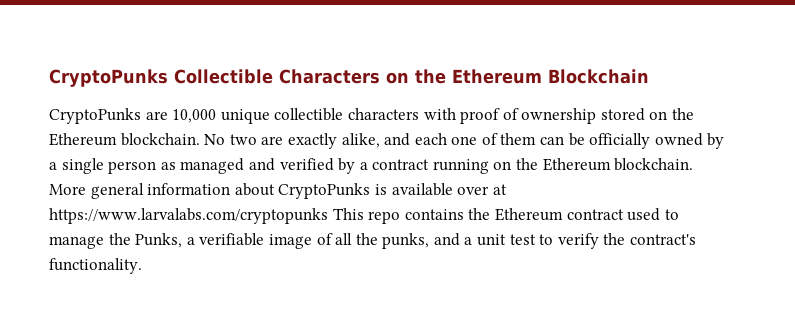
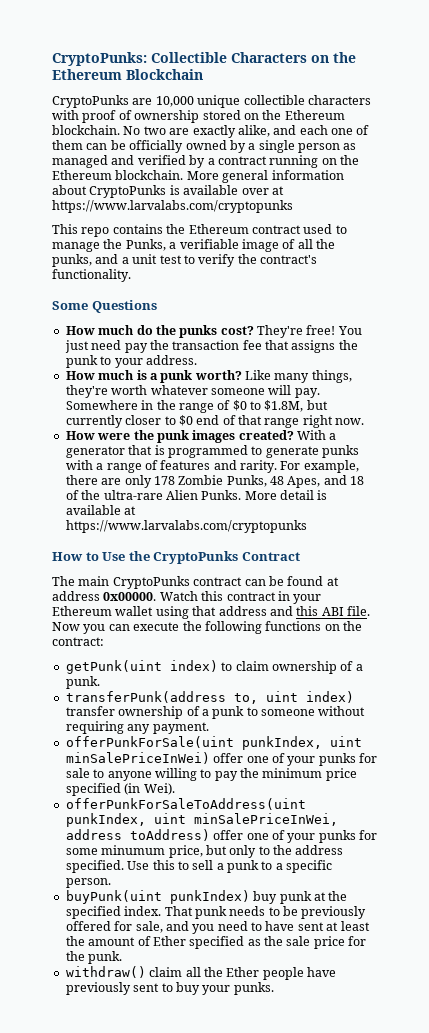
- CryptoPunks Collectible Characters on the Ethereum Blockchain
+ CryptoPunks: Collectible Characters on the Ethereum Blockchain
- More general information about CryptoPunks is available over at https://www.larvalabs.com/cryptopunks This repo contains the Ethereum contract used to manage the Punks, a verifiable image of all the punks, and a unit test to verify the contract's functionality.
+ More general information about CryptoPunks is available over at https://www.larvalabs.com/cryptopunks
+ This repo contains the Ethereum contract used to manage the Punks, a verifiable image of all the punks, and a unit test to verify the contract's functionality.
+ Some Questions
+ How much do the punks cost? They're free! You just need pay the transaction fee that assigns the punk to your address.
+ How much is a punk worth? Like many things, they're worth whatever someone will pay. Somewhere in the range of $0 to $1.8M, but currently closer to $0 end of that range right now.
+ How were the punk images created? With a generator that is programmed to generate punks with a range of features and rarity. For example, there are only 178 Zombie Punks, 48 Apes, and 18 of the ultra-rare Alien Punks. More detail is available at https://www.larvalabs.com/cryptopunks
+ How to Use the CryptoPunks Contract
+ The main CryptoPunks contract can be found at address 0x00000. Watch this contract in your Ethereum wallet using that address and this ABI file. Now you can execute the following functions on the contract:
+ getPunk(uint index) to claim ownership of a punk.
+ transferPunk(address to, uint index) transfer ownership of a punk to someone without requiring any payment.
+ offerPunkForSale(uint punkIndex, uint minSalePriceInWei) offer one of your punks for sale to anyone willing to pay the minimum price specified (in Wei).
+ offerPunkForSaleToAddress(uint punkIndex, uint minSalePriceInWei, address toAddress) offer one of your punks for some minumum price, but only to the address specified. Use this to sell a punk to a specific person.
+ buyPunk(uint punkIndex) buy punk at the specified index. That punk needs to be previously offered for sale, and you need to have sent at least the amount of Ether specified as the sale price for the punk.
+ withdraw() claim all the Ether people have previously sent to buy your punks.

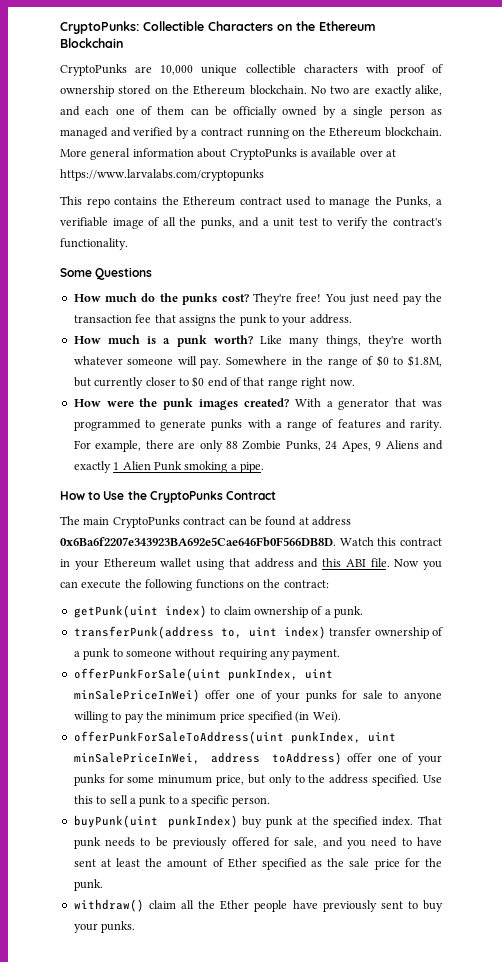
- With a generator that is programmed to generate punks with a range of features and rarity.
+ With a generator that was programmed to generate punks with a range of features and rarity.
- For example, there are only 178 Zombie Punks, 48 Apes, and 18 of the ultra-rare Alien Punks. More detail is available at https://www.larvalabs.com/cryptopunks
+ For example, there are only 88 Zombie Punks, 24 Apes, 9 Aliens and exactly 1 Alien Punk smoking a pipe.
- The main CryptoPunks contract can be found at address 0x00000.
+ The main CryptoPunks contract can be found at address 0x6Ba6f2207e343923BA692e5Cae646Fb0F566DB8D.

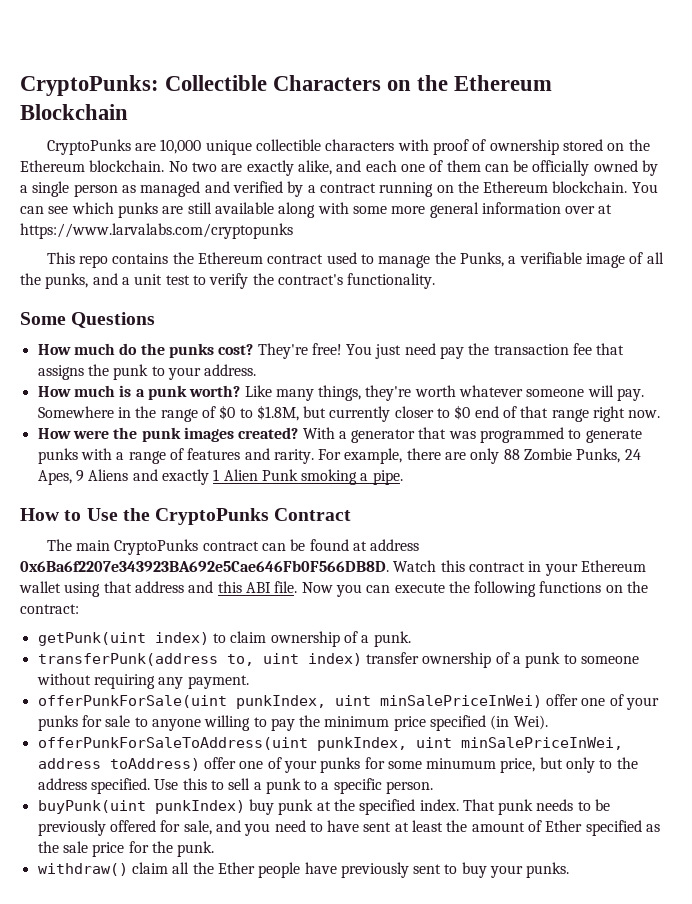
- More general information about CryptoPunks is available over at https://www.larvalabs.com/cryptopunks
+ You can see which punks are still available along with some more general information over at https://www.larvalabs.com/cryptopunks

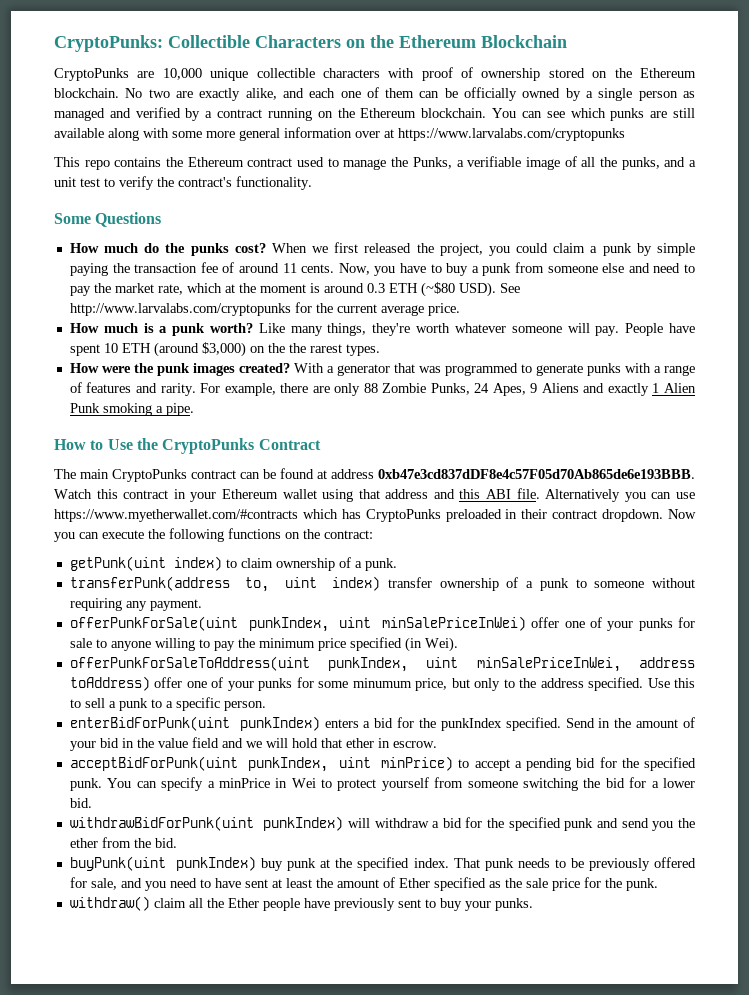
- They're free! You just need pay the transaction fee that assigns the punk to your address.
+ When we first released the project, you could claim a punk by simple paying the transaction fee of around 11 cents. Now, you have to buy a punk from someone else and need to pay the market rate, which at the moment is around 0.3 ETH (~$80 USD). See http://www.larvalabs.com/cryptopunks for the current average price.
- Somewhere in the range of $0 to $1.8M, but currently closer to $0 end of that range right now.
+ People have spent 10 ETH (around $3,000) on the the rarest types.
- The main CryptoPunks contract can be found at address 0x6Ba6f2207e343923BA692e5Cae646Fb0F566DB8D.
+ The main CryptoPunks contract can be found at address 0xb47e3cd837dDF8e4c57F05d70Ab865de6e193BBB.
+ Alternatively you can use https://www.myetherwallet.com/#contracts which has CryptoPunks preloaded in their contract dropdown.
+ enterBidForPunk(uint punkIndex) enters a bid for the punkIndex specified. Send in the amount of your bid in the value field and we will hold that ether in escrow.
+ acceptBidForPunk(uint punkIndex, uint minPrice) to accept a pending bid for the specified punk. You can specify a minPrice in Wei to protect yourself from someone switching the bid for a lower bid.
+ withdrawBidForPunk(uint punkIndex) will withdraw a bid for the specified punk and send you the ether from the bid.

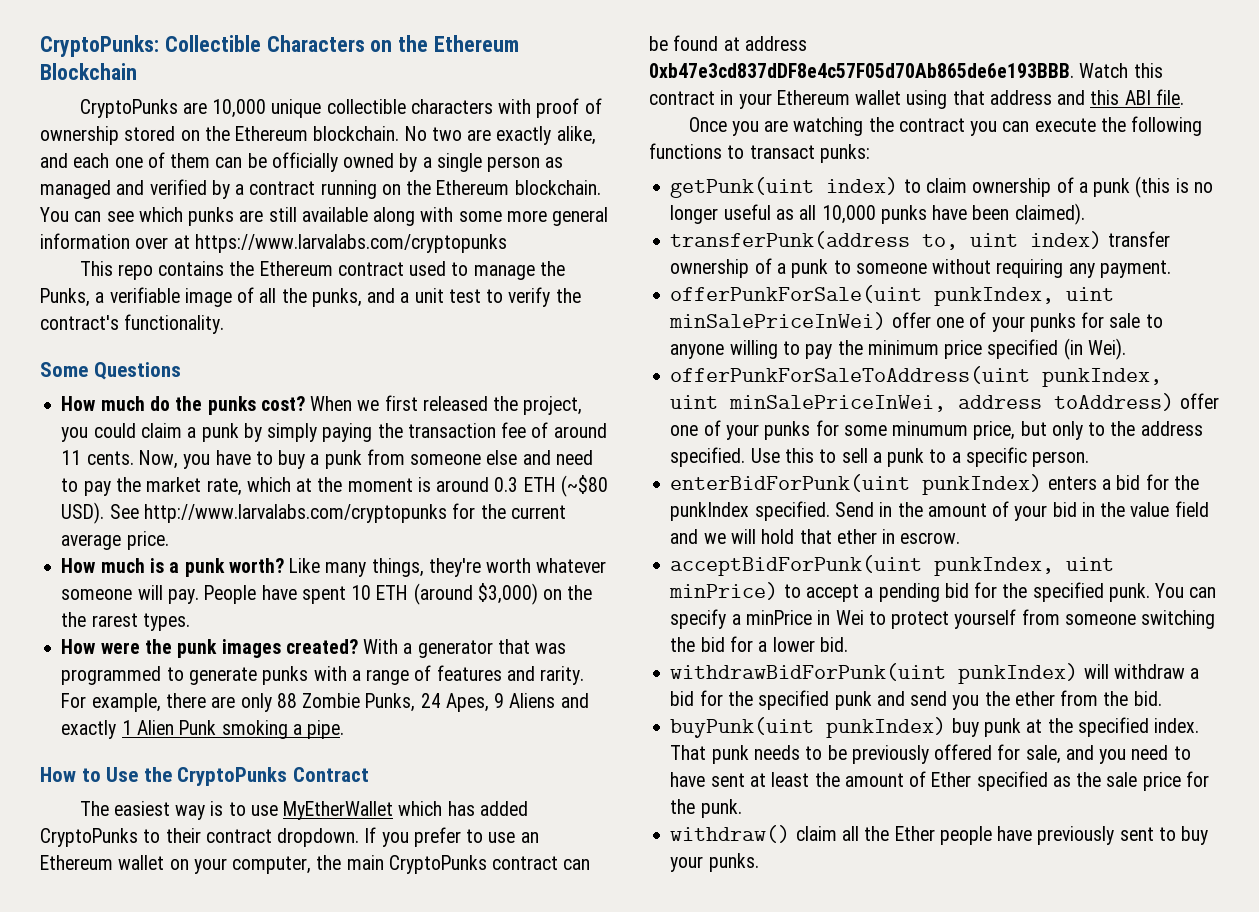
- When we first released the project, you could claim a punk by simple paying the transaction fee of around 11 cents.
+ When we first released the project, you could claim a punk by simply paying the transaction fee of around 11 cents.
- The main CryptoPunks contract can be found at address 0xb47e3cd837dDF8e4c57F05d70Ab865de6e193BBB.
+ The easiest way is to use MyEtherWallet which has added CryptoPunks to their contract dropdown. If you prefer to use an Ethereum wallet on your computer, the main CryptoPunks contract can be found at address 0xb47e3cd837dDF8e4c57F05d70Ab865de6e193BBB.
- Watch this contract in your Ethereum wallet using that address and this ABI file. Alternatively you can use https://www.myetherwallet.com/#contracts which has CryptoPunks preloaded in their contract dropdown. Now you can execute the following functions on the contract:
+ Watch this contract in your Ethereum wallet using that address and this ABI file.
+ Once you are watching the contract you can execute the following functions to transact punks:
- getPunk(uint index) to claim ownership of a punk.
+ getPunk(uint index) to claim ownership of a punk (this is no longer useful as all 10,000 punks have been claimed).

